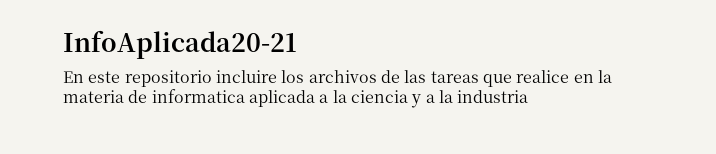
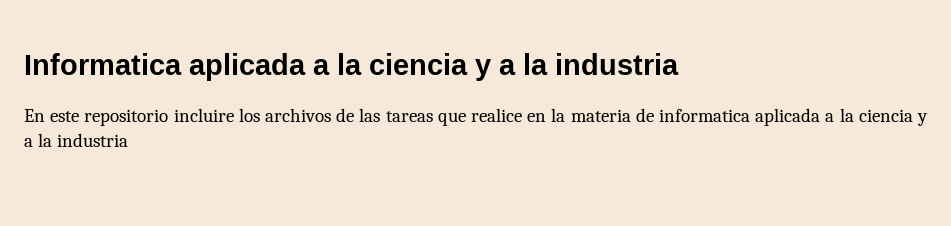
- InfoAplicada20-21
+ Informatica aplicada a la ciencia y a la industria

